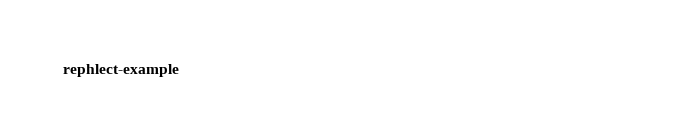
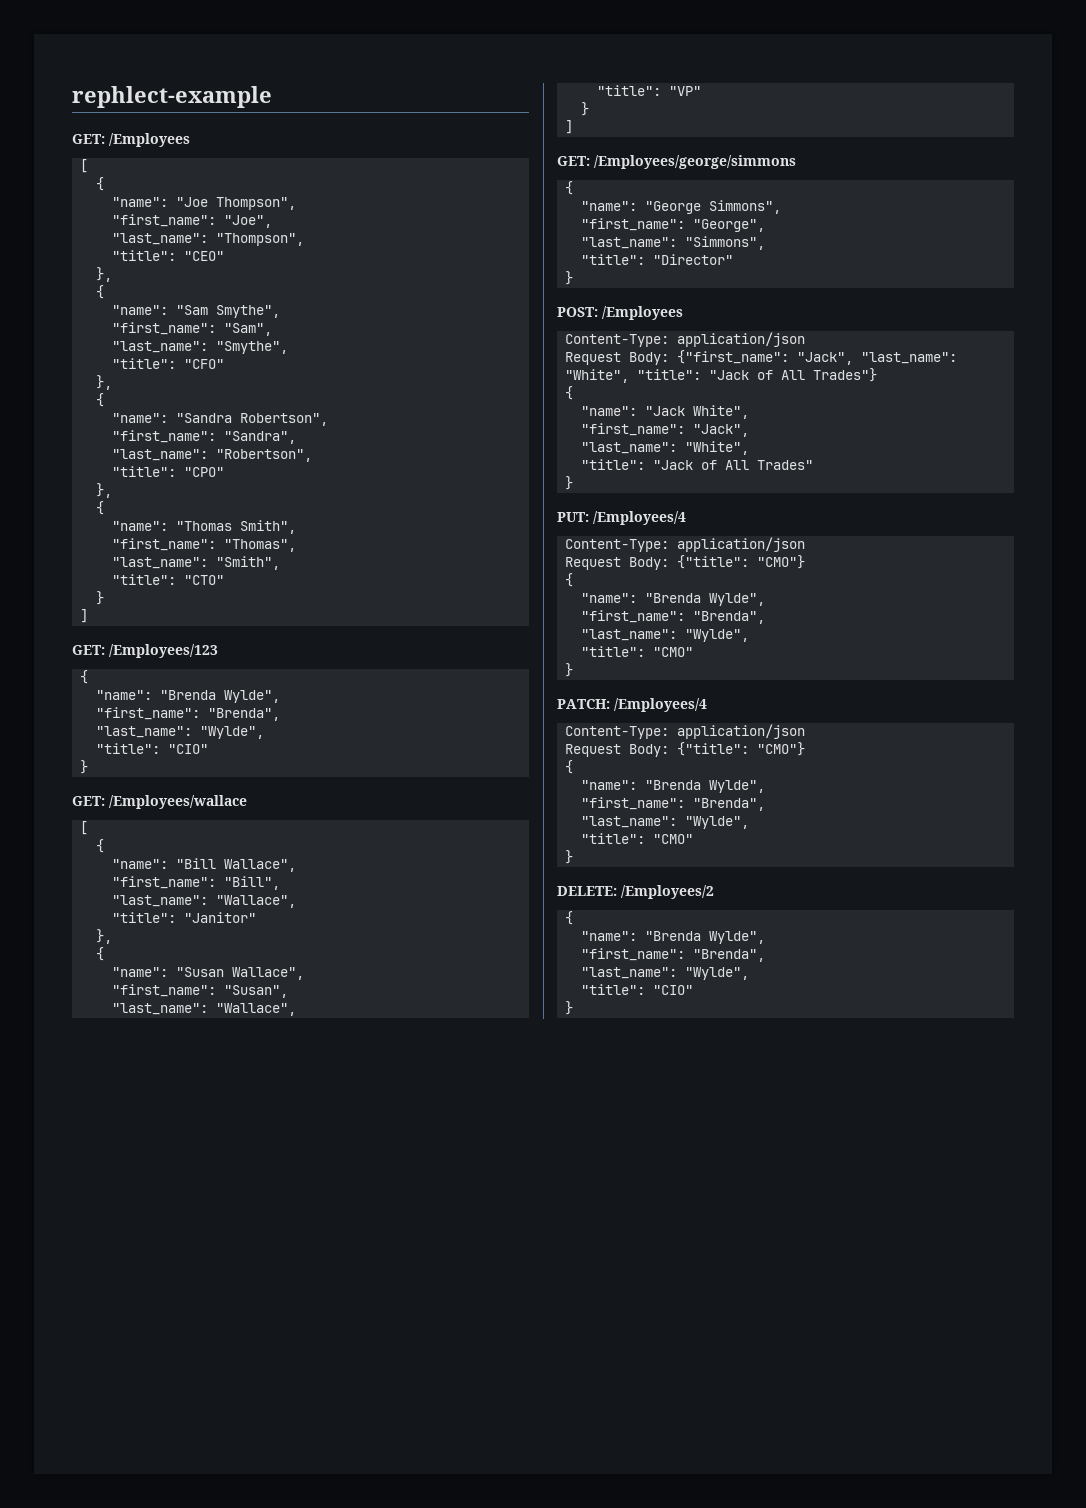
+ GET: /Employees
+ [
+ {
+ "name": "Joe Thompson",
+ "first_name": "Joe",
+ "last_name": "Thompson",
+ "title": "CEO"
+ },
+ {
+ "name": "Sam Smythe",
+ "first_name": "Sam",
+ "last_name": "Smythe",
+ "title": "CFO"
+ },
+ {
+ "name": "Sandra Robertson",
+ "first_name": "Sandra",
+ "last_name": "Robertson",
+ "title": "CPO"
+ },
+ {
+ "name": "Thomas Smith",
+ "first_name": "Thomas",
+ "last_name": "Smith",
+ "title": "CTO"
+ }
+ ]
+ GET: /Employees/123
+ {
+ "name": "Brenda Wylde",
+ "first_name": "Brenda",
+ "last_name": "Wylde",
+ "title": "CIO"
+ }
+ GET: /Employees/wallace
+ [
+ {
+ "name": "Bill Wallace",
+ "first_name": "Bill",
+ "last_name": "Wallace",
+ "title": "Janitor"
+ },
+ {
+ "name": "Susan Wallace",
+ "first_name": "Susan",
+ "last_name": "Wallace",
+ "title": "VP"
+ }
+ ]
+ GET: /Employees/george/simmons
+ {
+ "name": "George Simmons",
+ "first_name": "George",
+ "last_name": "Simmons",
+ "title": "Director"
+ }
+ POST: /Employees
+ Content-Type: application/json
+ Request Body: {"first_name": "Jack", "last_name": "White", "title": "Jack of All Trades"}
+ {
+ "name": "Jack White",
+ "first_name": "Jack",
+ "last_name": "White",
+ "title": "Jack of All Trades"
+ }
+ PUT: /Employees/4
+ Content-Type: application/json
+ Request Body: {"title": "CMO"}
+ {
+ "name": "Brenda Wylde",
+ "first_name": "Brenda",
+ "last_name": "Wylde",
+ "title": "CMO"
+ }
+ PATCH: /Employees/4
+ Content-Type: application/json
+ Request Body: {"title": "CMO"}
+ {
+ "name": "Brenda Wylde",
+ "first_name": "Brenda",
+ "last_name": "Wylde",
+ "title": "CMO"
+ }
+ DELETE: /Employees/2
+ {
+ "name": "Brenda Wylde",
+ "first_name": "Brenda",
+ "last_name": "Wylde",
+ "title": "CIO"
+ }

